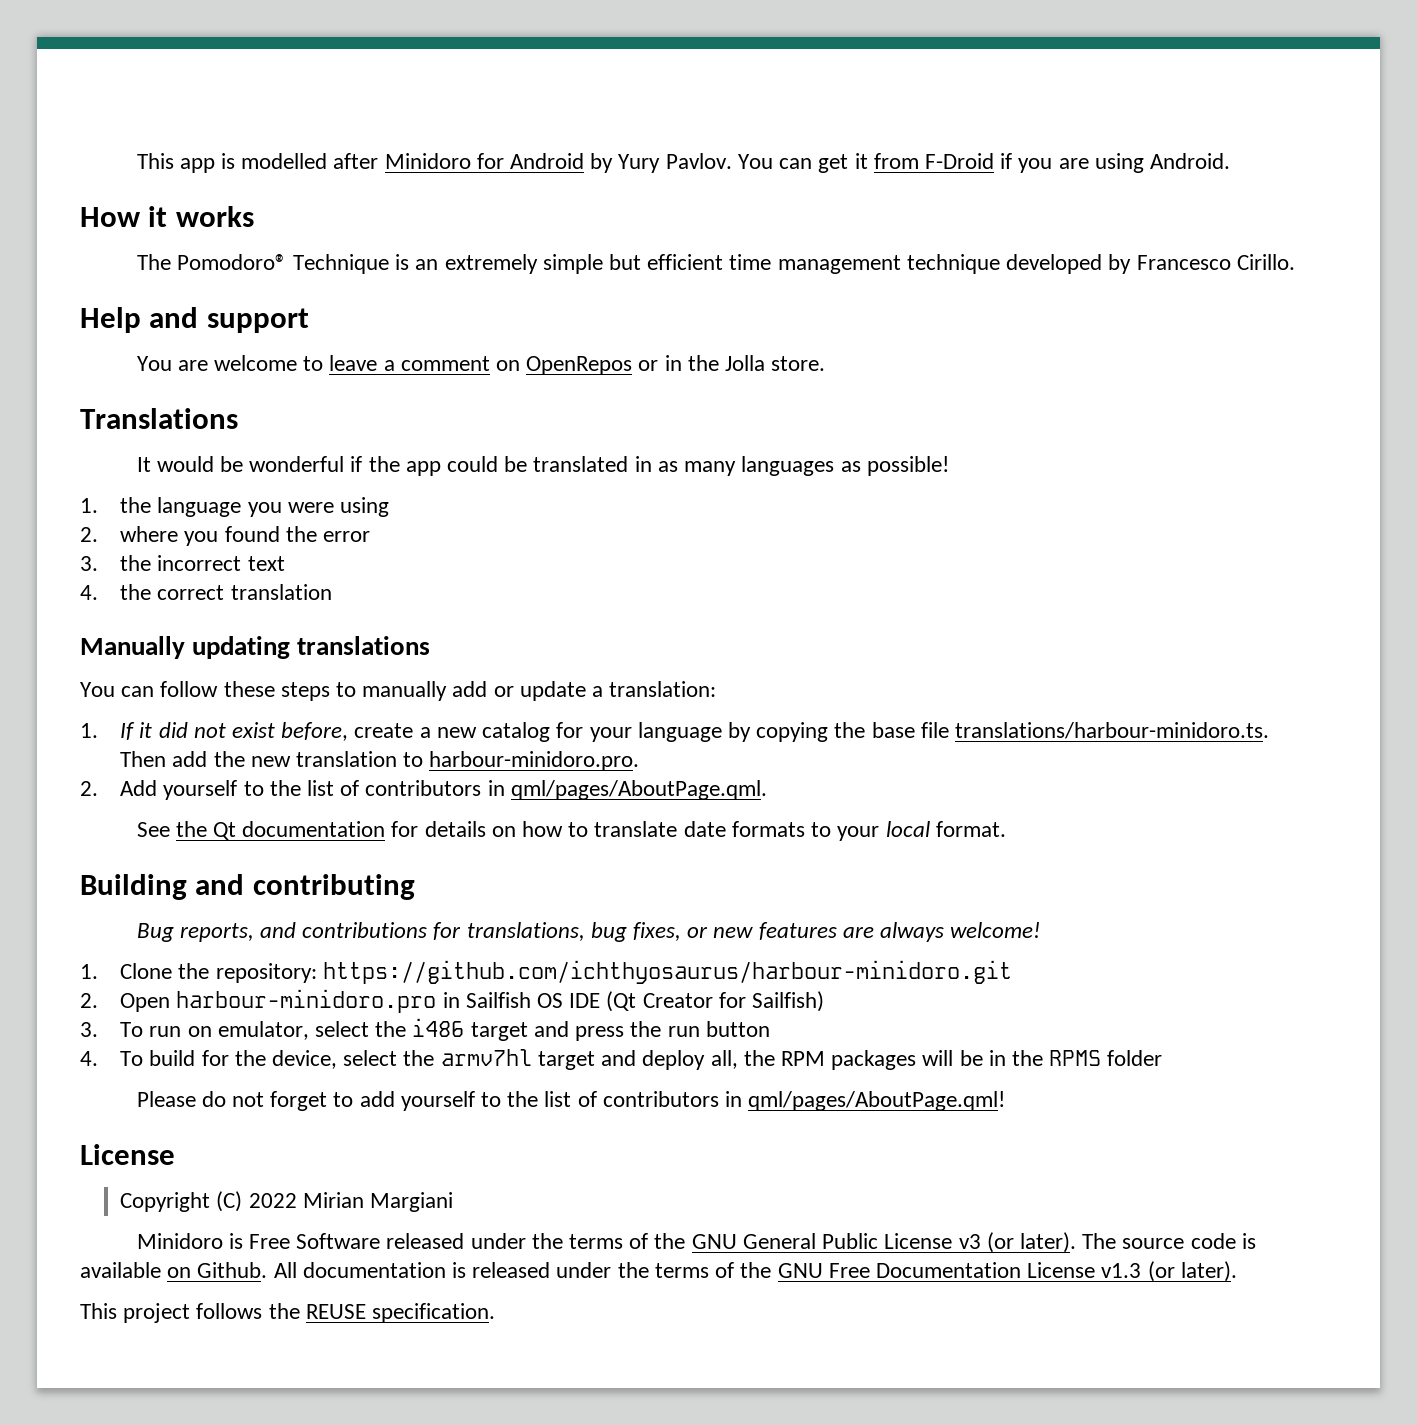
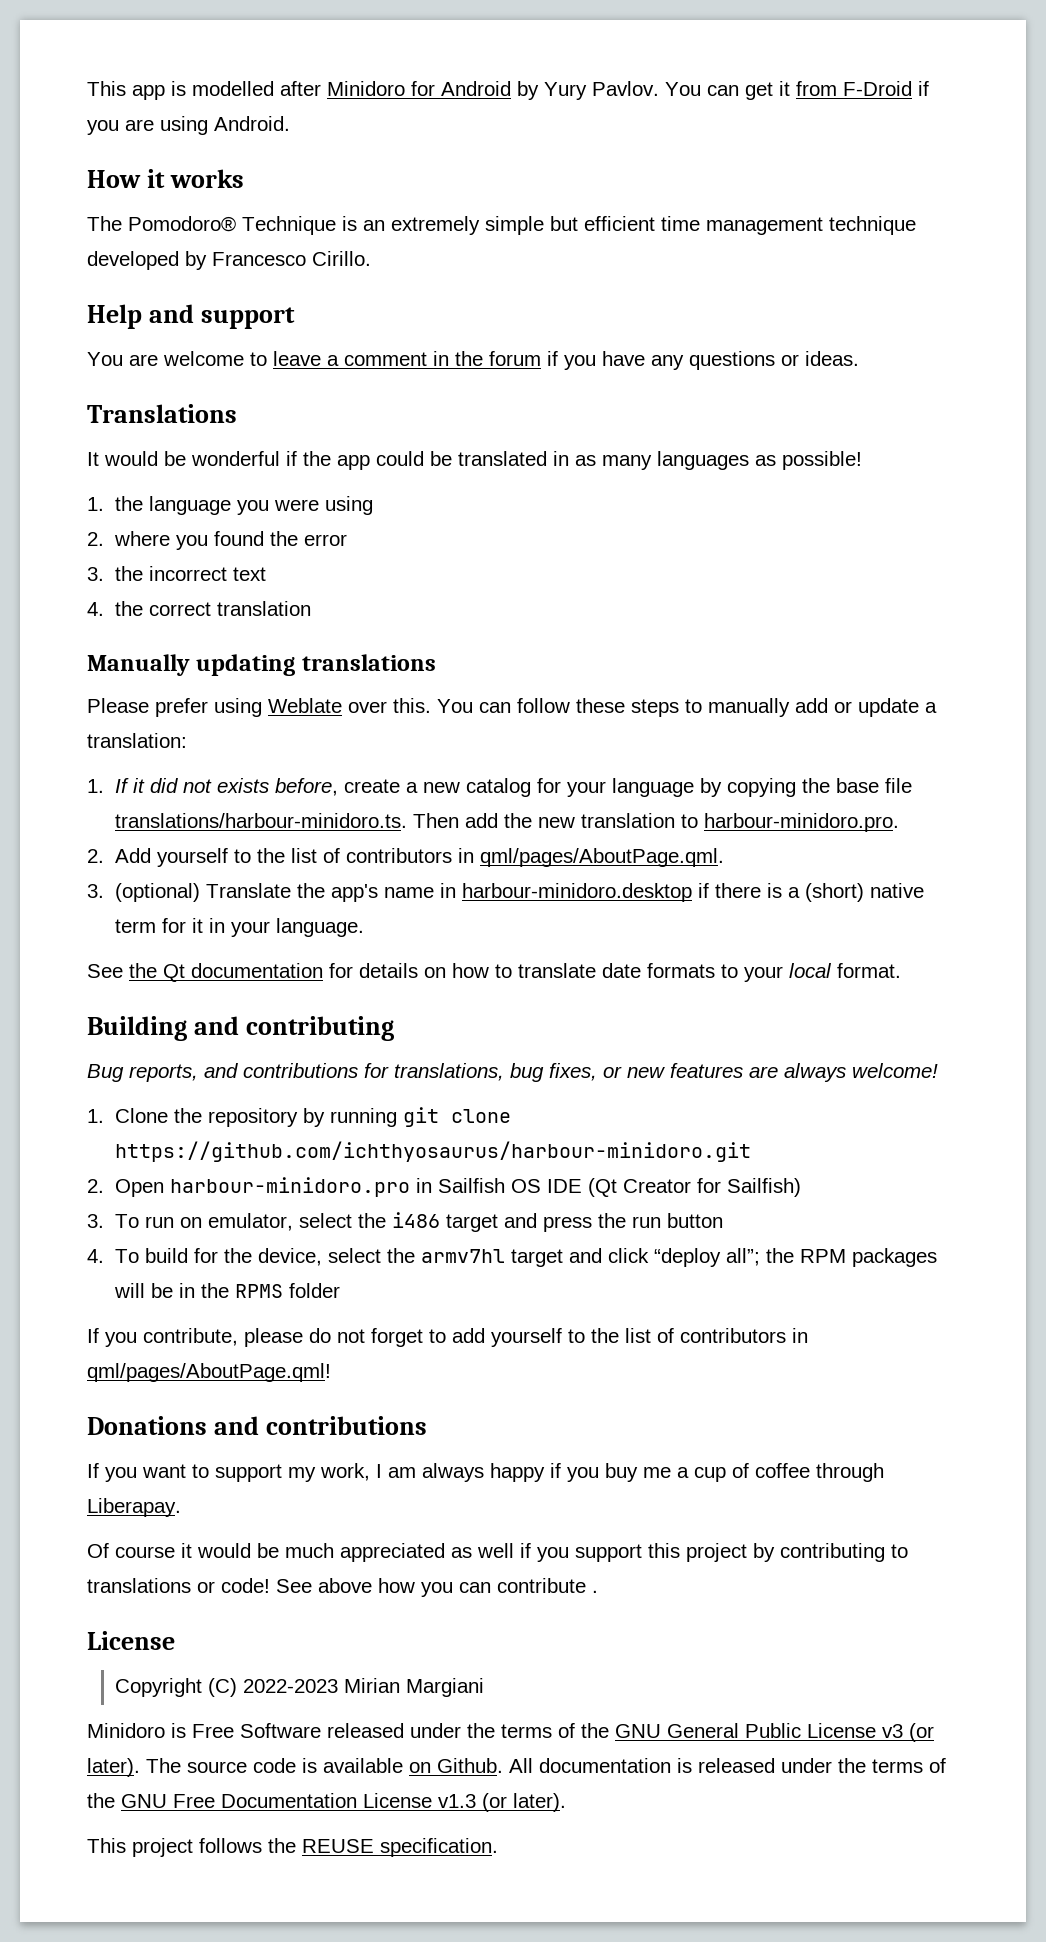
- You are welcome to leave a comment on OpenRepos or in the Jolla store.
+ You are welcome to leave a comment in the forum if you have any questions or ideas.
+ Please prefer using Weblate over this.
- 1. If it did not exist before, create a new catalog for your language by copying the base file translations/harbour-minidoro.ts. Then add the new translation to harbour-minidoro.pro.
+ 1. If it did not exists before, create a new catalog for your language by copying the base file translations/harbour-minidoro.ts. Then add the new translation to harbour-minidoro.pro.
+ 3. (optional) Translate the app's name in harbour-minidoro.desktop if there is a (short) native term for it in your language.
- 1. Clone the repository: https://github.com/ichthyosaurus/harbour-minidoro.git
+ 1. Clone the repository by running git clone https://github.com/ichthyosaurus/harbour-minidoro.git
- 4. To build for the device, select the armv7hl target and deploy all, the RPM packages will be in the RPMS folder
+ 4. To build for the device, select the armv7hl target and click “deploy all”; the RPM packages will be in the RPMS folder
- Please do not forget to add yourself to the list of contributors in qml/pages/AboutPage.qml!
+ If you contribute, please do not forget to add yourself to the list of contributors in qml/pages/AboutPage.qml!
+ Donations and contributions
+ If you want to support my work, I am always happy if you buy me a cup of coffee through Liberapay.
+ Of course it would be much appreciated as well if you support this project by contributing to translations or code! See above how you can contribute .
- Copyright (C) 2022 Mirian Margiani
+ Copyright (C) 2022-2023 Mirian Margiani

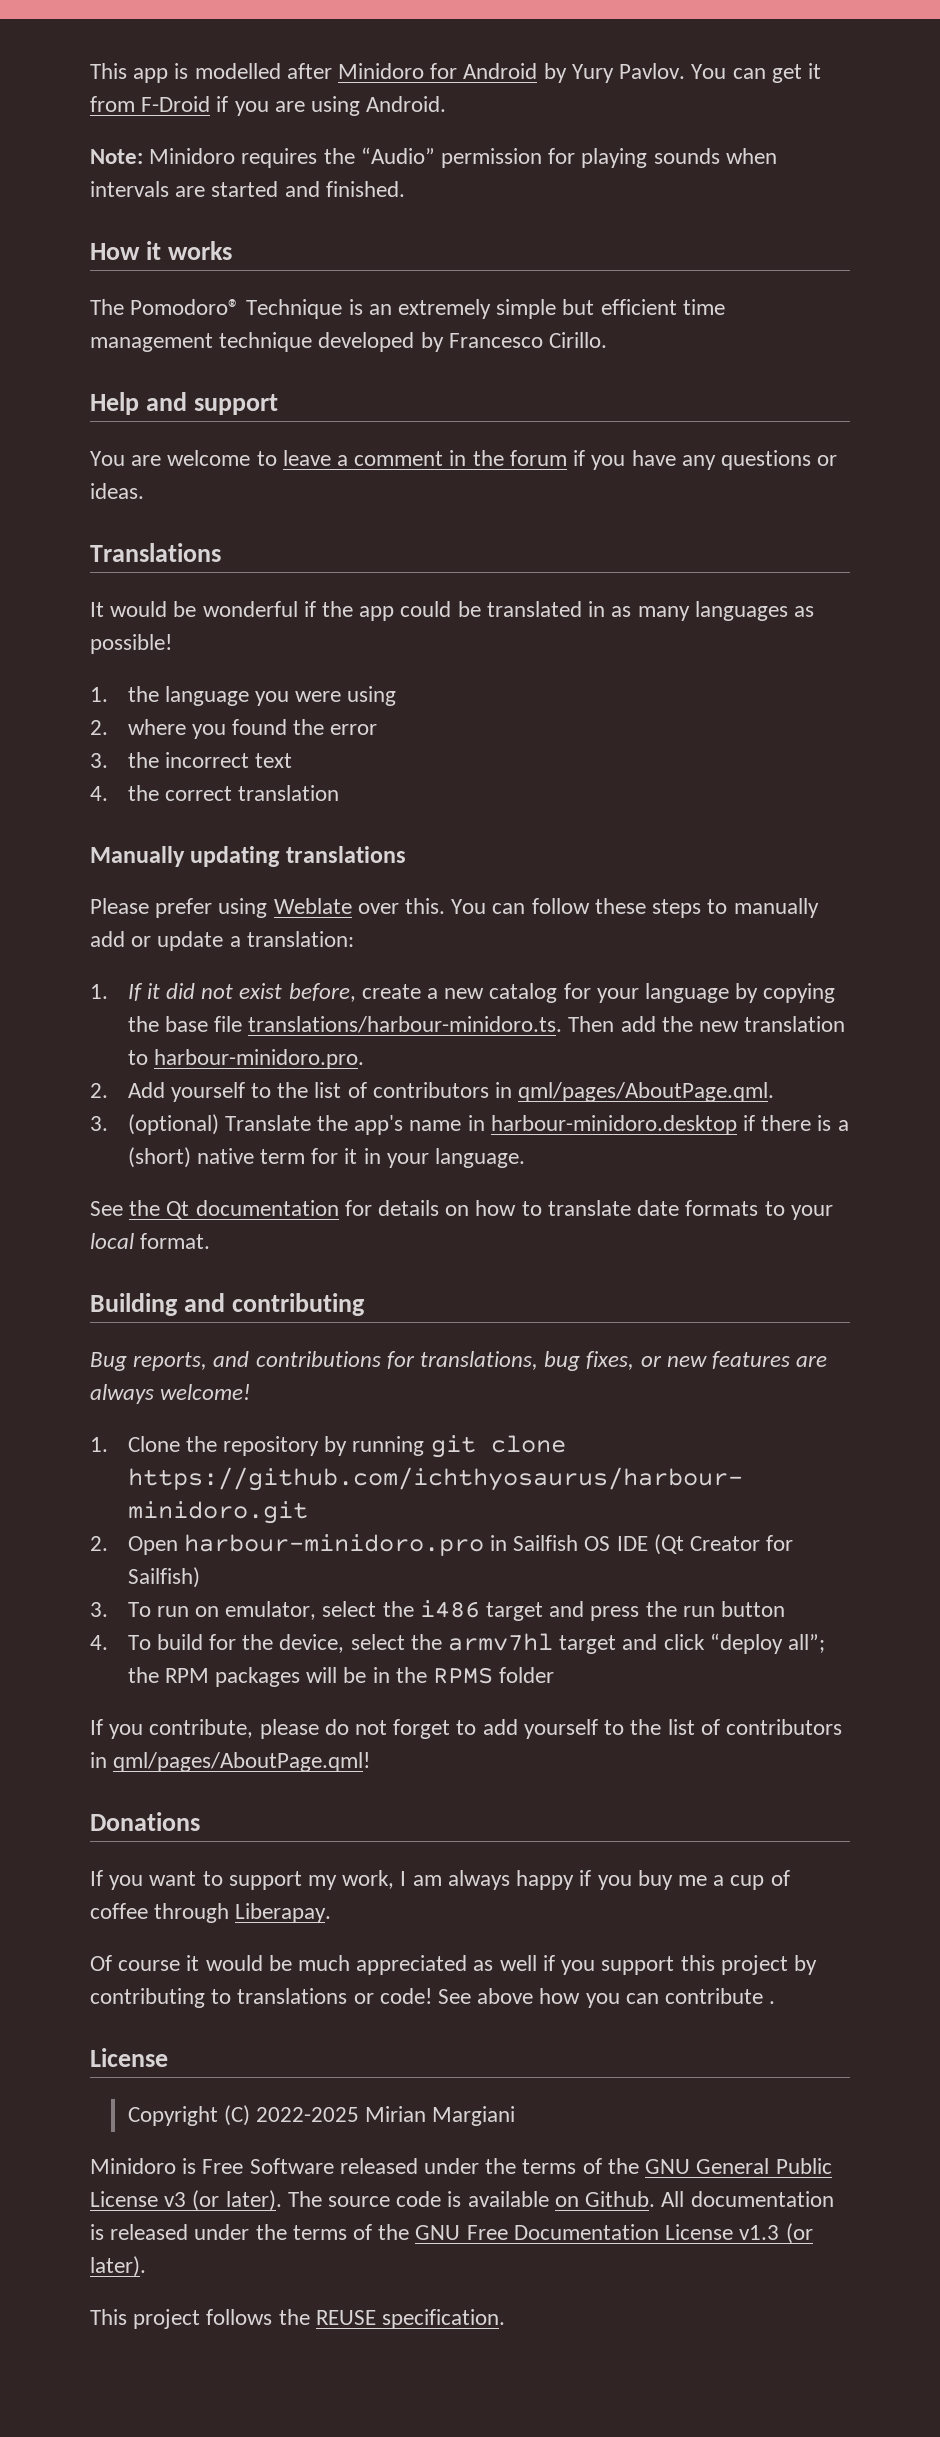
+ Note: Minidoro requires the “Audio” permission for playing sounds when intervals are started and finished.
- 1. If it did not exists before, create a new catalog for your language by copying the base file translations/harbour-minidoro.ts. Then add the new translation to harbour-minidoro.pro.
+ 1. If it did not exist before, create a new catalog for your language by copying the base file translations/harbour-minidoro.ts. Then add the new translation to harbour-minidoro.pro.
- Donations and contributions
+ Donations
- Copyright (C) 2022-2023 Mirian Margiani
+ Copyright (C) 2022-2025 Mirian Margiani

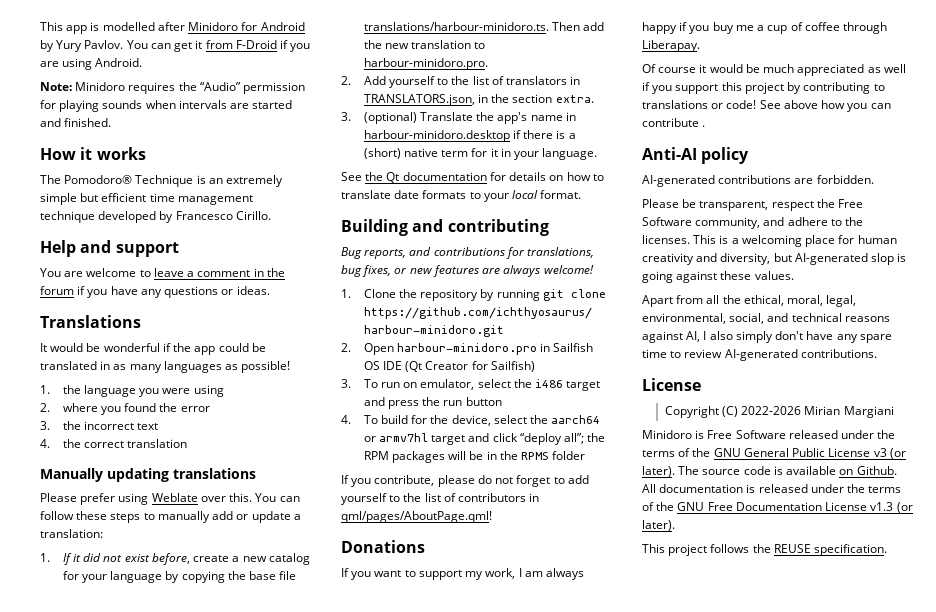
- 2. Add yourself to the list of contributors in qml/pages/AboutPage.qml.
+ 2. Add yourself to the list of translators in TRANSLATORS.json, in the section extra.
- 4. To build for the device, select the armv7hl target and click “deploy all”; the RPM packages will be in the RPMS folder
+ 4. To build for the device, select the aarch64 or armv7hl target and click “deploy all”; the RPM packages will be in the RPMS folder
+ Anti-AI policy
+ AI-generated contributions are forbidden.
+ Please be transparent, respect the Free Software community, and adhere to the licenses. This is a welcoming place for human creativity and diversity, but AI-generated slop is going against these values.
+ Apart from all the ethical, moral, legal, environmental, social, and technical reasons against AI, I also simply don't have any spare time to review AI-generated contributions.
- Copyright (C) 2022-2025 Mirian Margiani
+ Copyright (C) 2022-2026 Mirian Margiani

